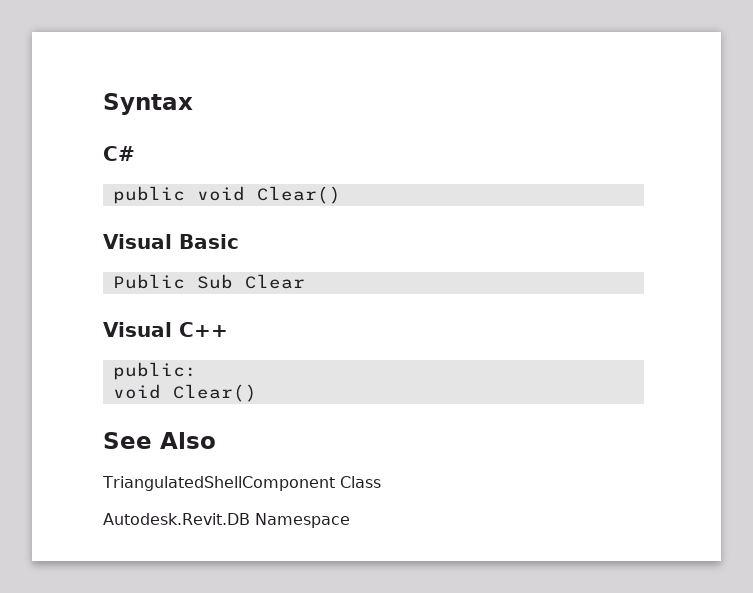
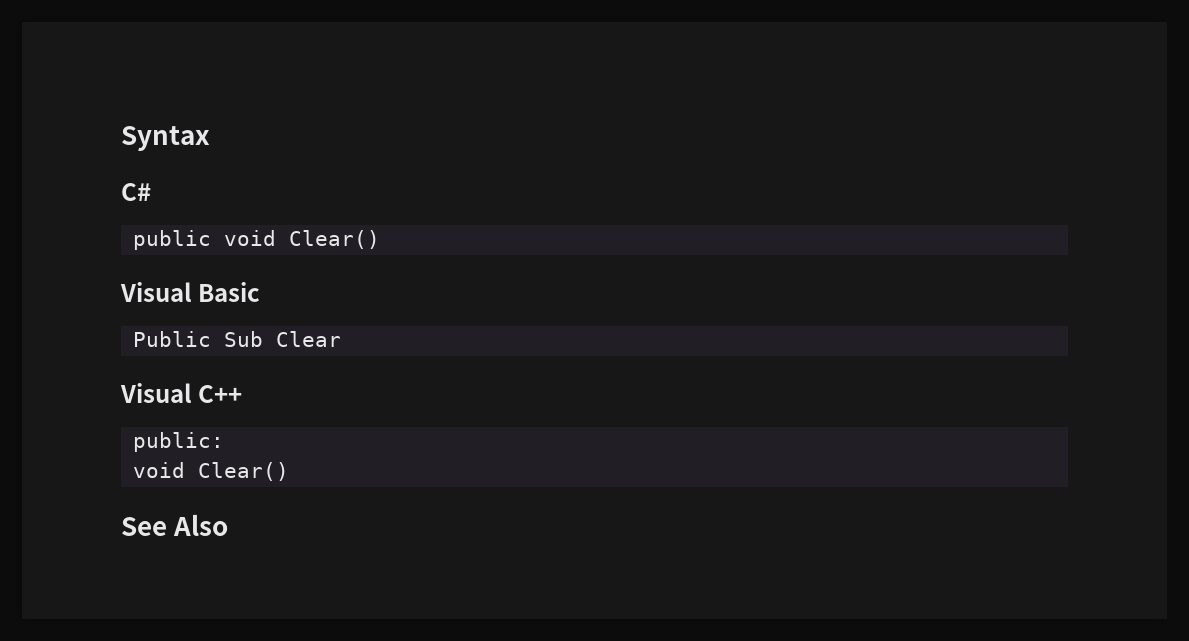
- TriangulatedShellComponent Class
- Autodesk.Revit.DB Namespace

